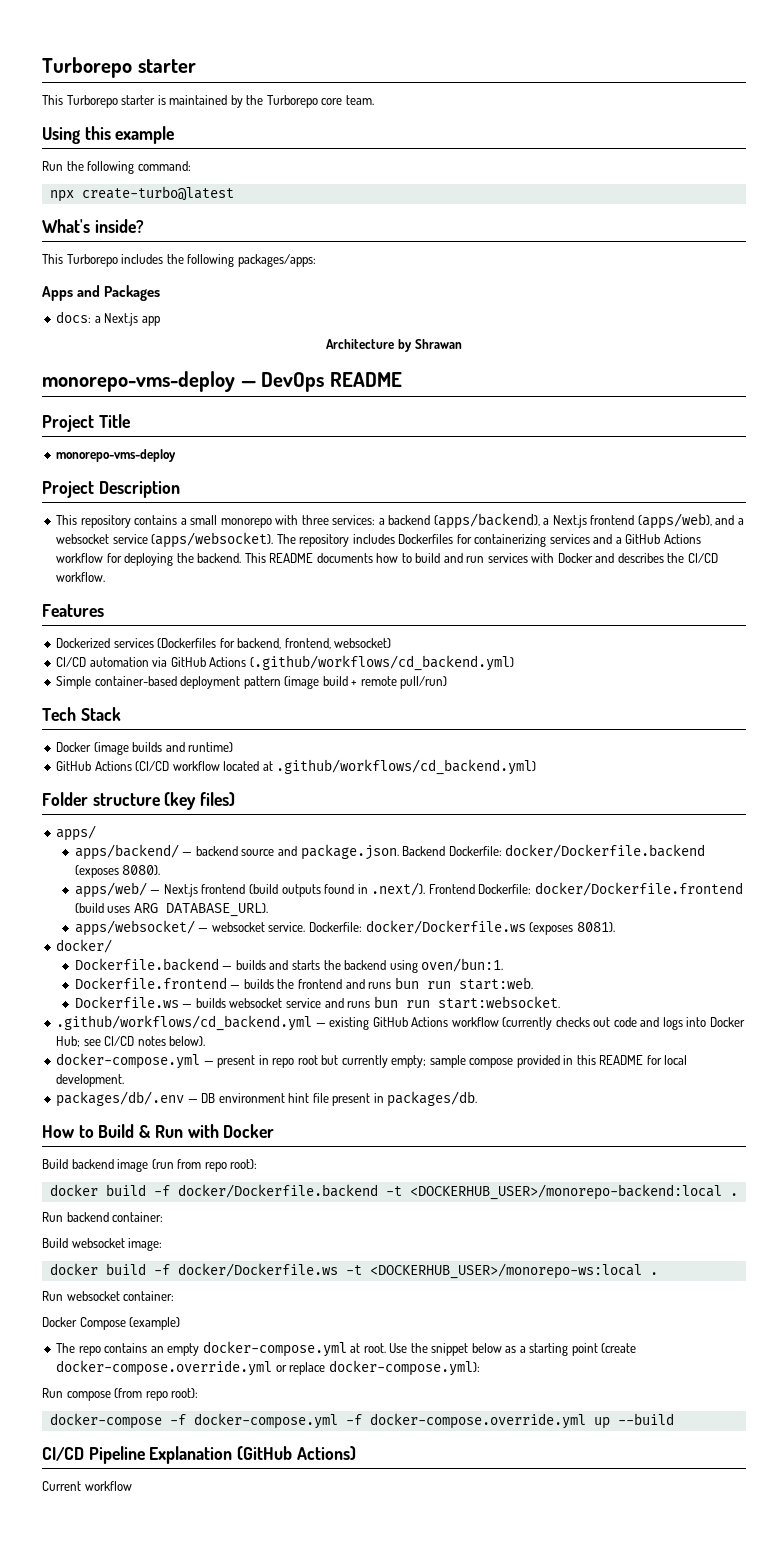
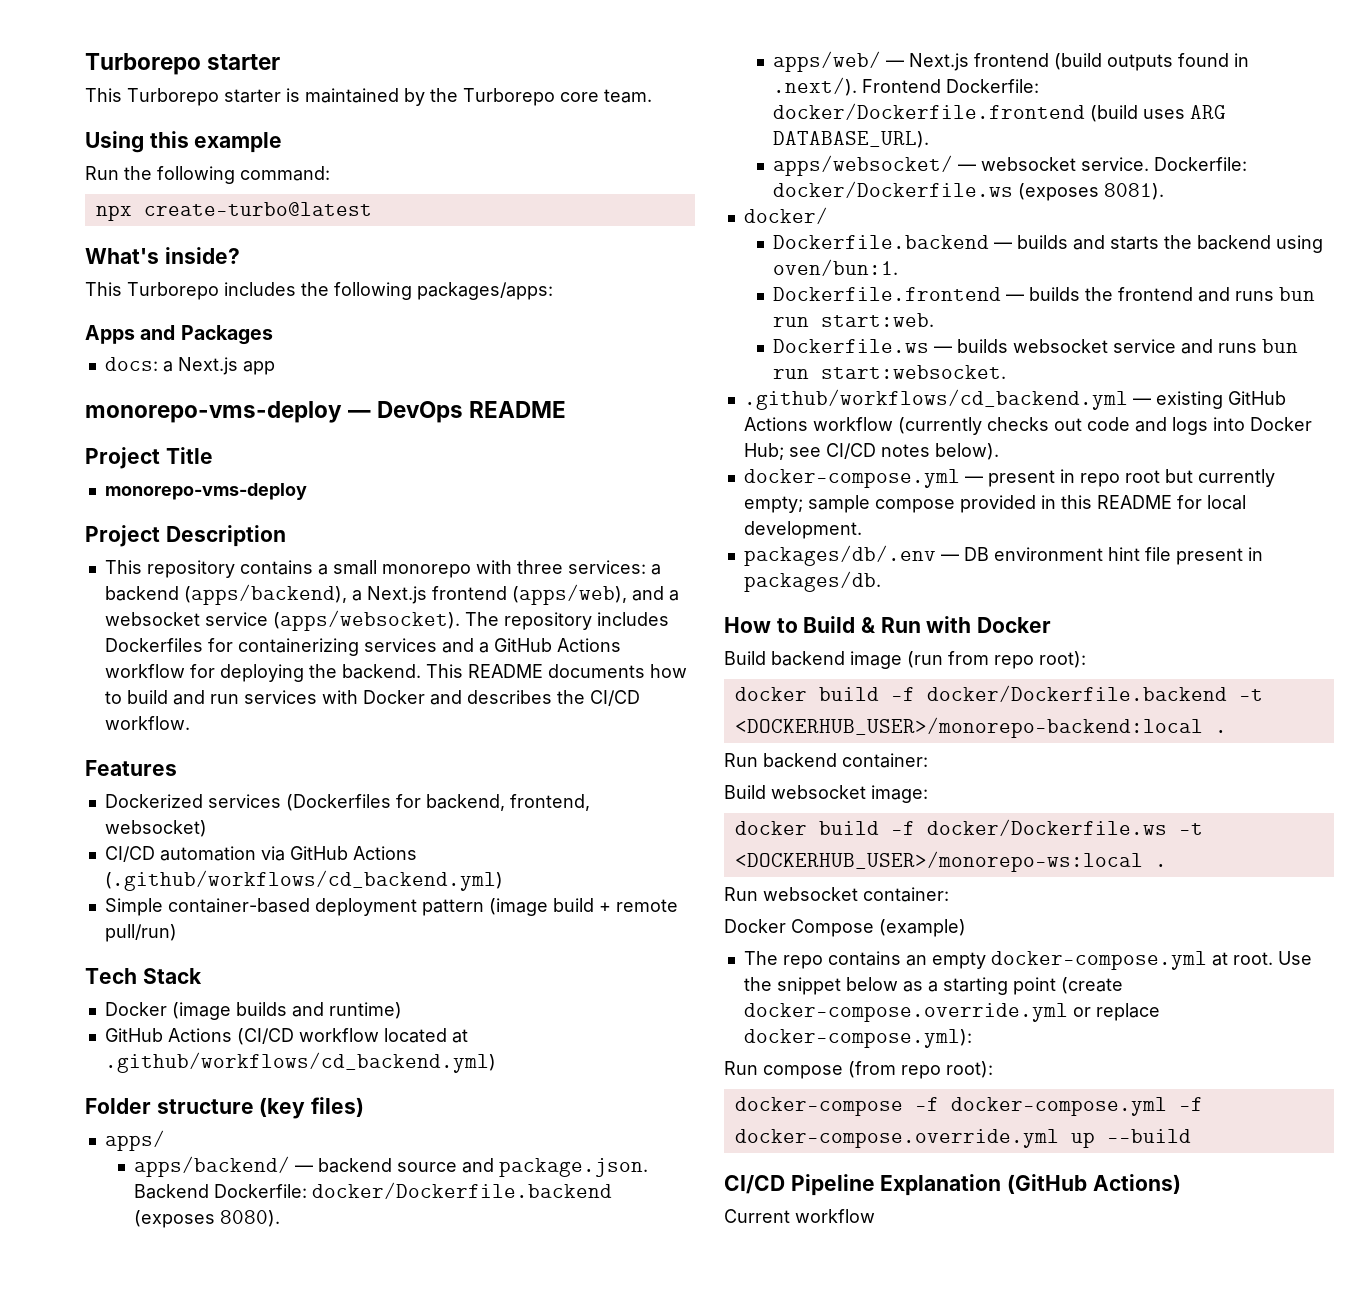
- Architecture by Shrawan

